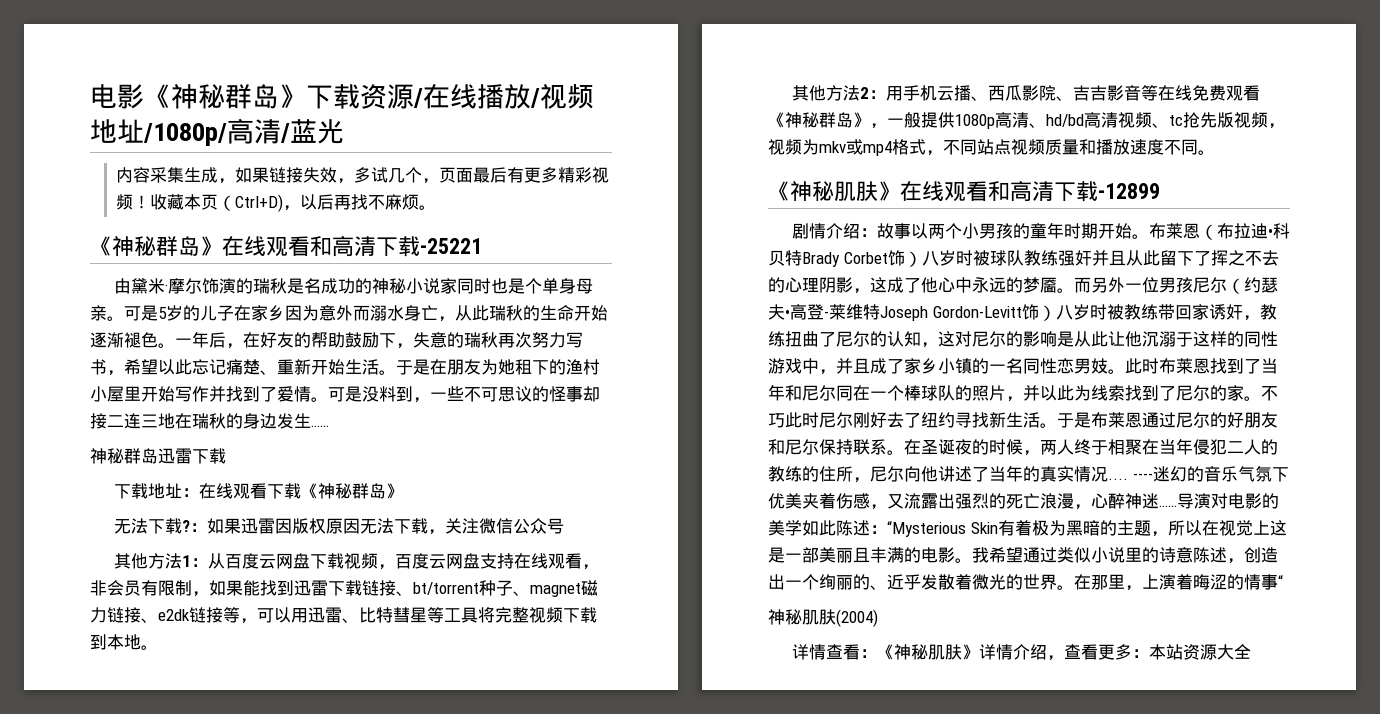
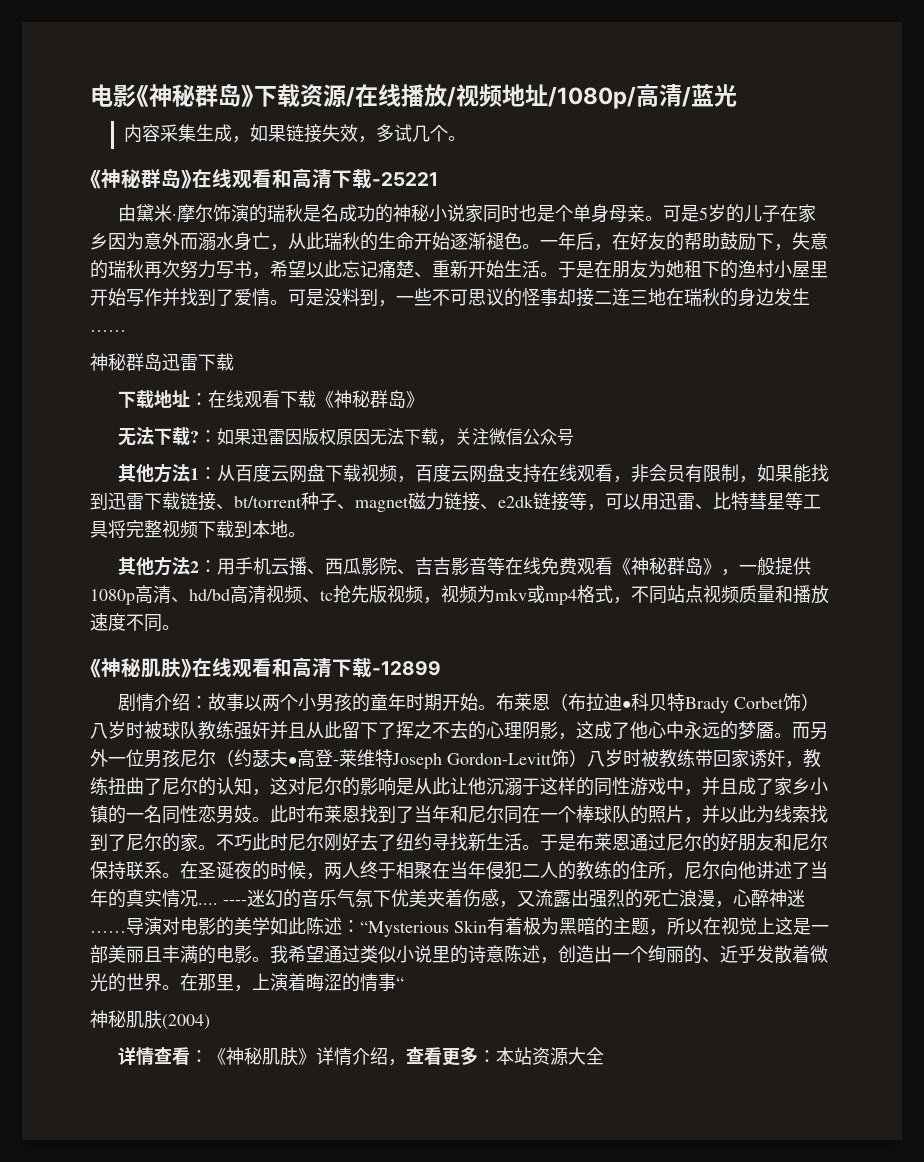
- 内容采集生成，如果链接失效，多试几个，页面最后有更多精彩视频！收藏本页（Ctrl+D)，以后再找不麻烦。
+ 内容采集生成，如果链接失效，多试几个。

